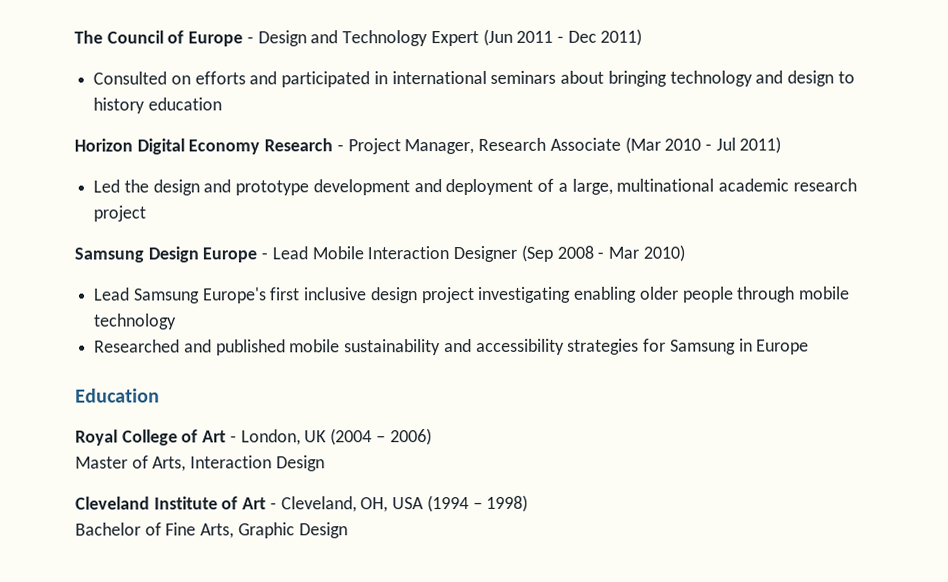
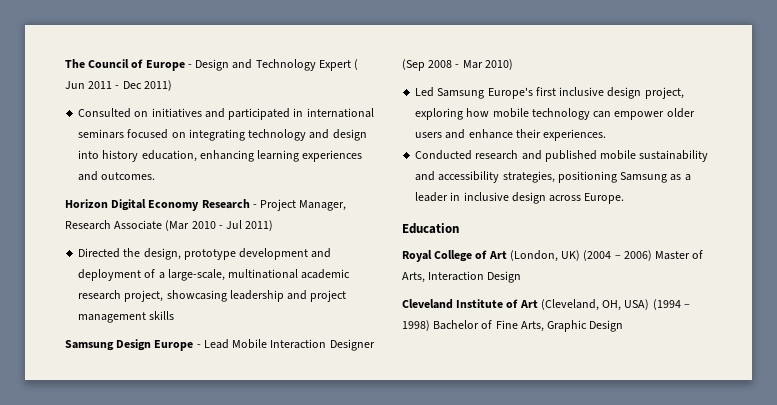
- The Council of Europe - Design and Technology Expert (Jun 2011 - Dec 2011)
+ The Council of Europe - Design and Technology Expert ( Jun 2011 - Dec 2011)
- Consulted on efforts and participated in international seminars about bringing technology and design to history education
+ Consulted on initiatives and participated in international seminars focused on integrating technology and design into history education, enhancing learning experiences and outcomes.
- Led the design and prototype development and deployment of a large, multinational academic research project
+ Directed the design, prototype development and deployment of a large-scale, multinational academic research project, showcasing leadership and project management skills
- Lead Samsung Europe's first inclusive design project investigating enabling older people through mobile technology
- Researched and published mobile sustainability and accessibility strategies for Samsung in Europe
+ Led Samsung Europe's first inclusive design project, exploring how mobile technology can empower older users and enhance their experiences.
+ Conducted research and published mobile sustainability and accessibility strategies, positioning Samsung as a leader in inclusive design across Europe.
- Royal College of Art - London, UK (2004 – 2006)
- Master of Arts, Interaction Design
+ Royal College of Art (London, UK) (2004 – 2006) Master of Arts, Interaction Design
- Cleveland Institute of Art - Cleveland, OH, USA (1994 – 1998)
- Bachelor of Fine Arts, Graphic Design
+ Cleveland Institute of Art (Cleveland, OH, USA) (1994 – 1998) Bachelor of Fine Arts, Graphic Design

